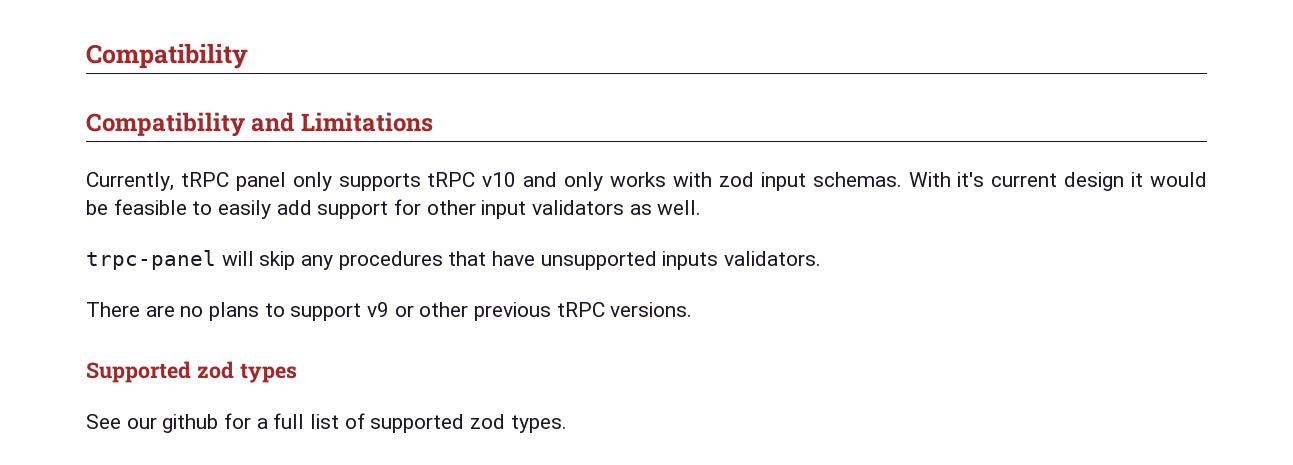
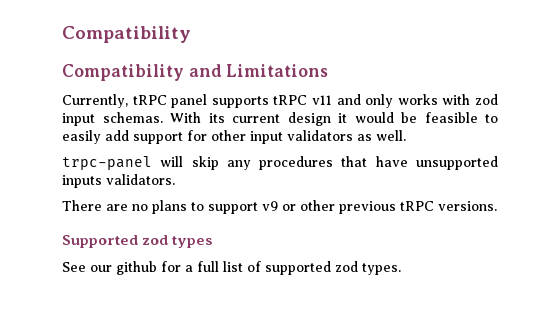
- Currently, tRPC panel only supports tRPC v10 and only works with zod input schemas.
+ Currently, tRPC panel supports tRPC v11 and only works with zod input schemas.
- With it's current design it would be feasible to easily add support for other input validators as well.
+ With its current design it would be feasible to easily add support for other input validators as well.

